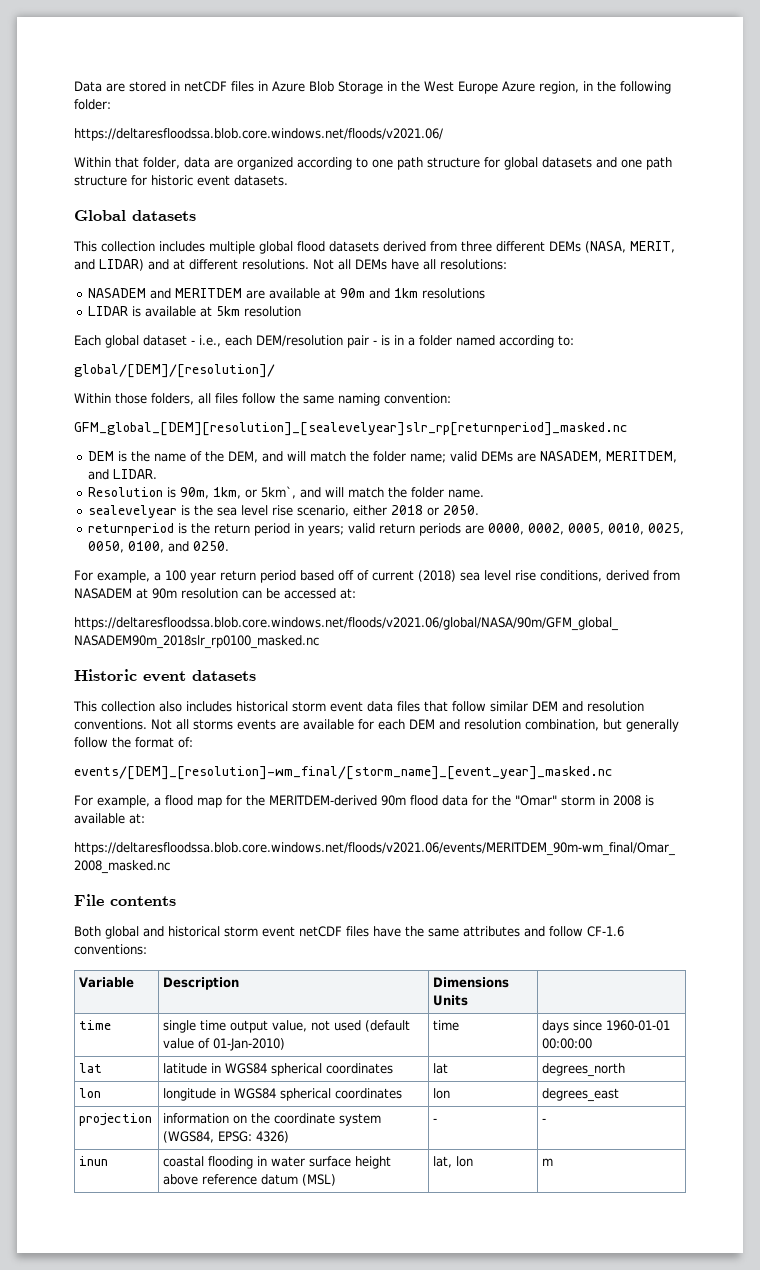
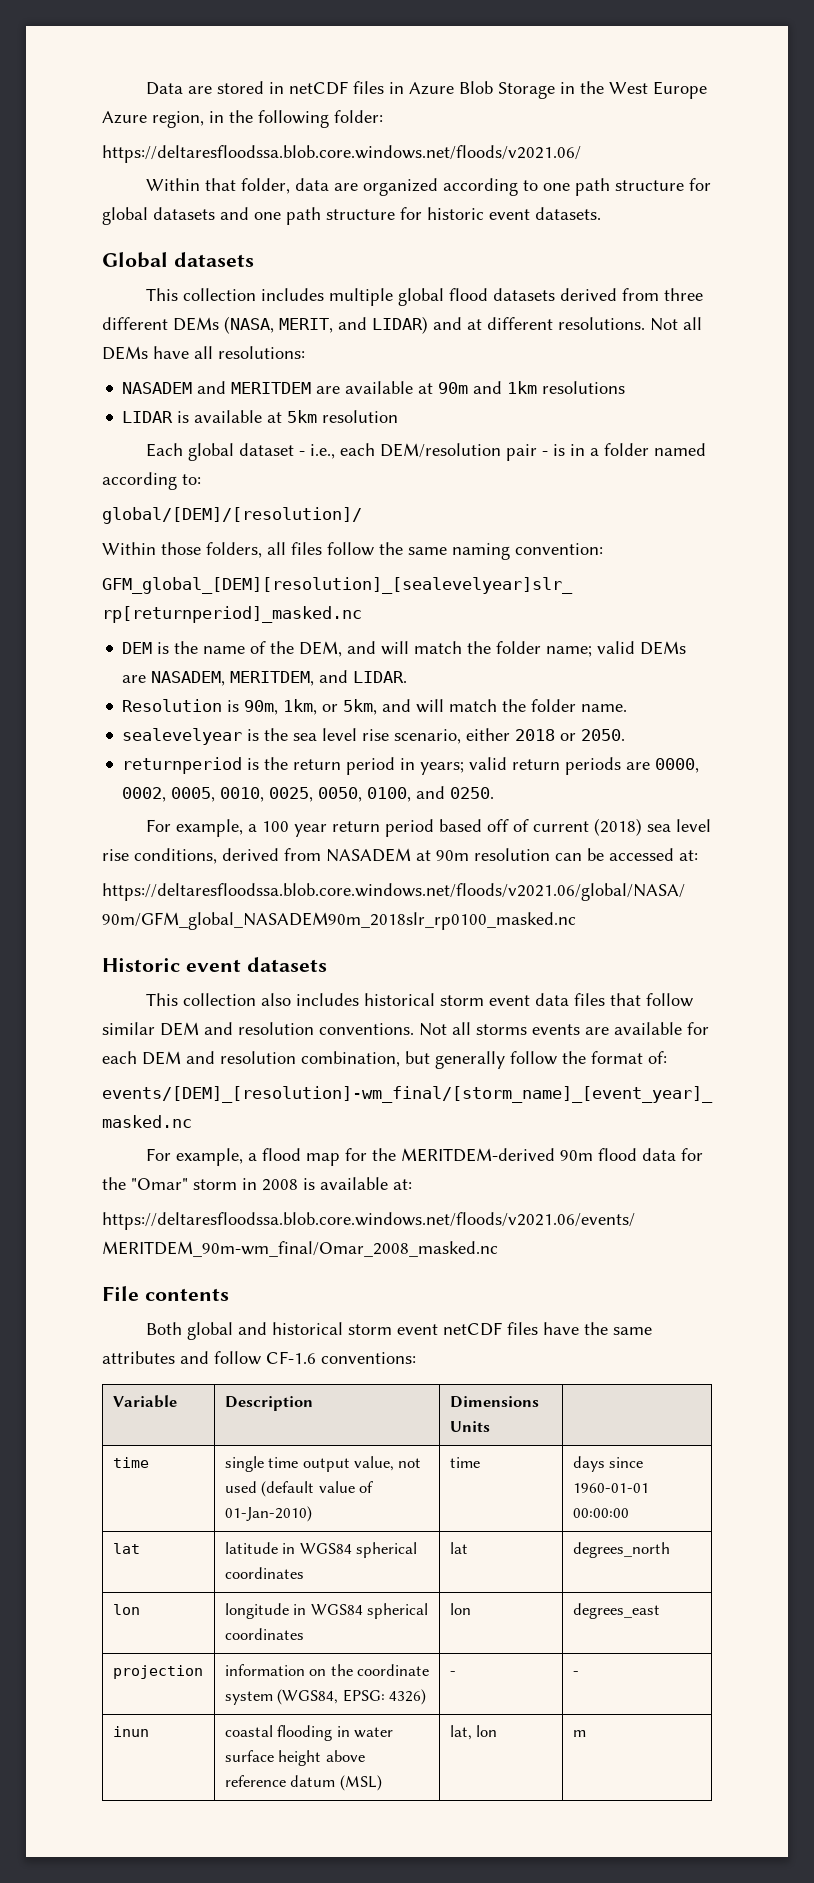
- Resolution is 90m, 1km, or 5km`, and will match the folder name.
+ Resolution is 90m, 1km, or 5km, and will match the folder name.

